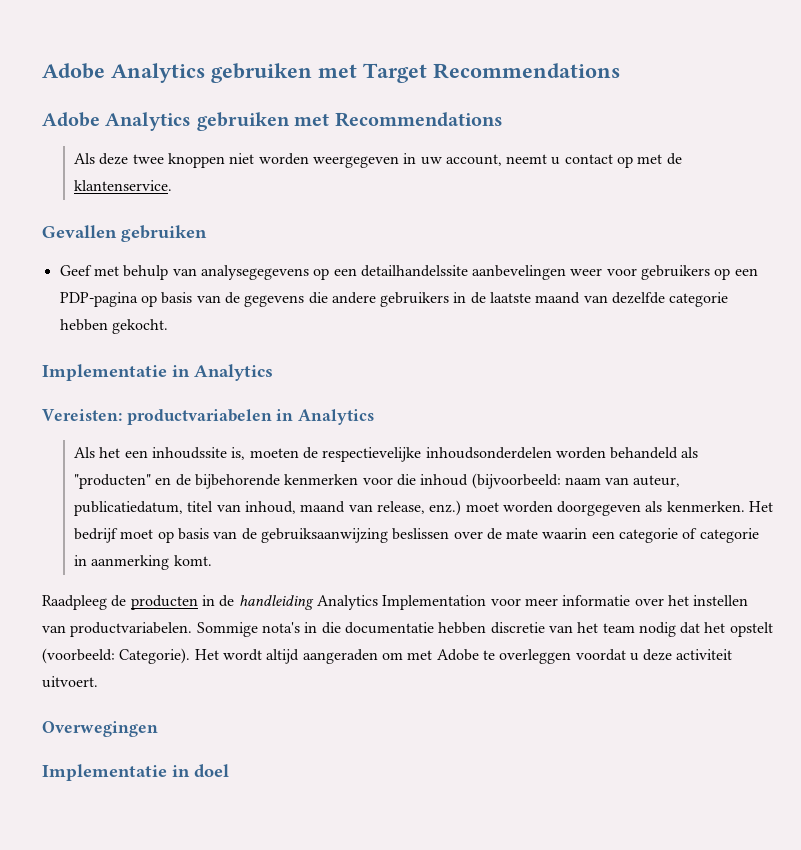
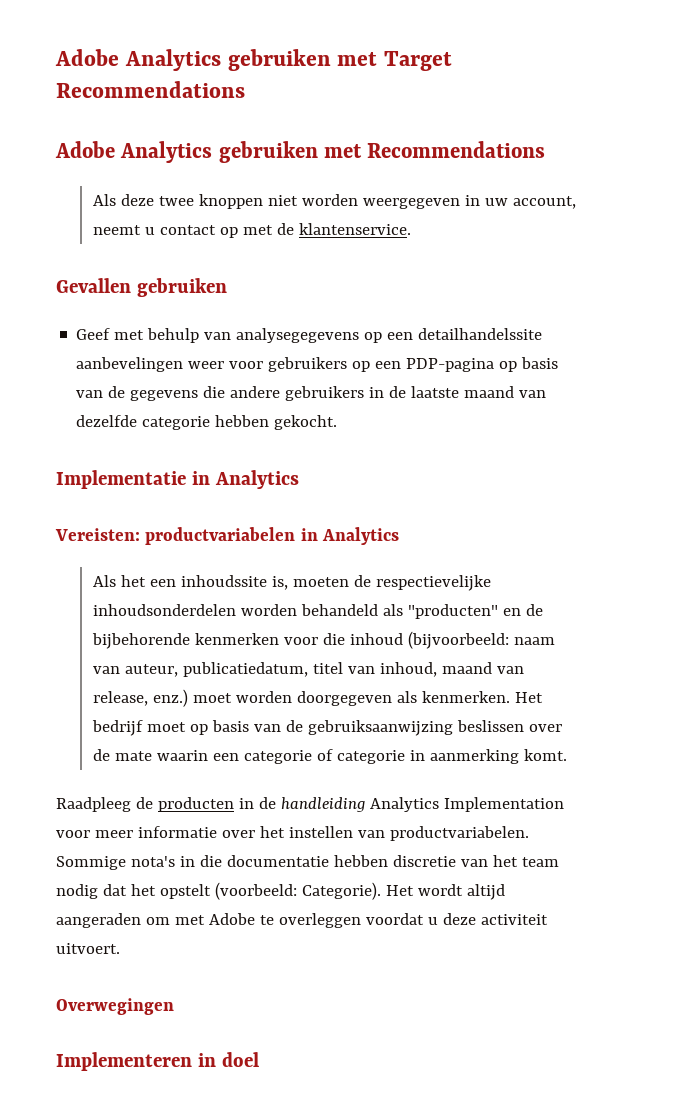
- Implementatie in doel
+ Implementeren in doel

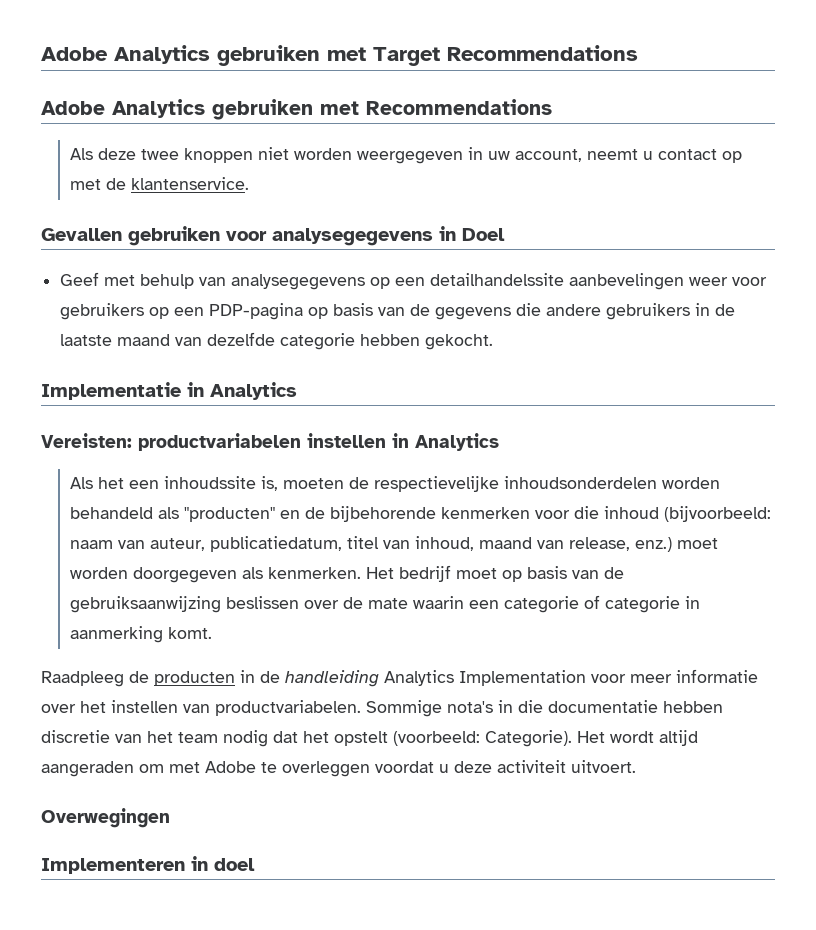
- Gevallen gebruiken
+ Gevallen gebruiken voor analysegegevens in Doel
- Vereisten: productvariabelen in Analytics
+ Vereisten: productvariabelen instellen in Analytics

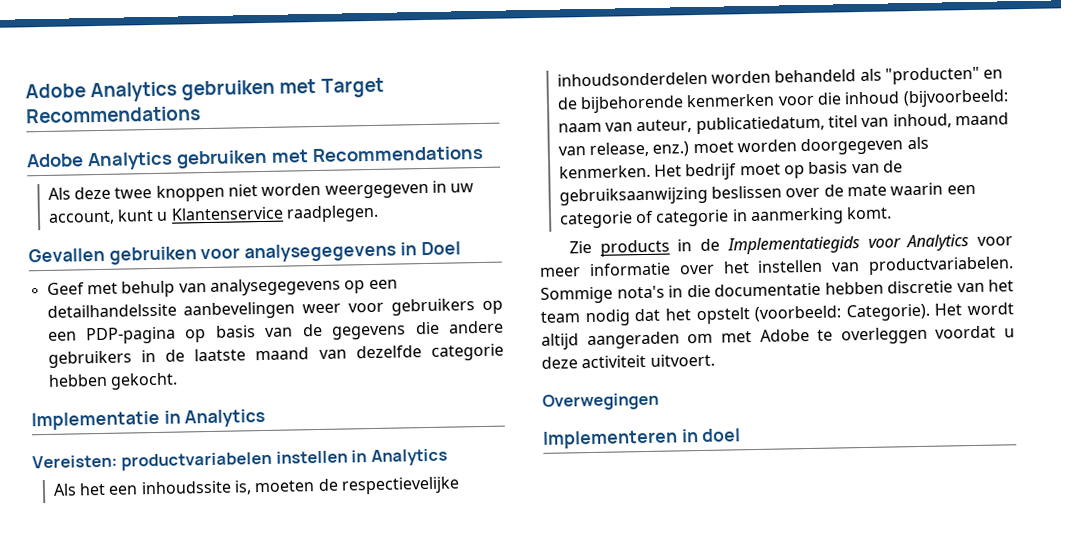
- Als deze twee knoppen niet worden weergegeven in uw account, neemt u contact op met de klantenservice.
+ Als deze twee knoppen niet worden weergegeven in uw account, kunt u Klantenservice raadplegen.
- Raadpleeg de producten in de handleiding Analytics Implementation voor meer informatie over het instellen van productvariabelen.
+ Zie products in de Implementatiegids voor Analytics voor meer informatie over het instellen van productvariabelen.

